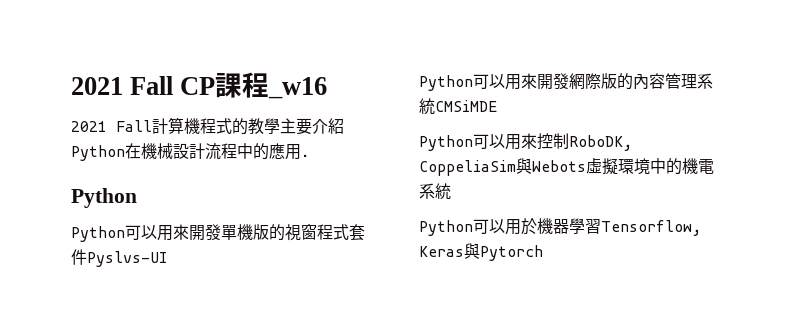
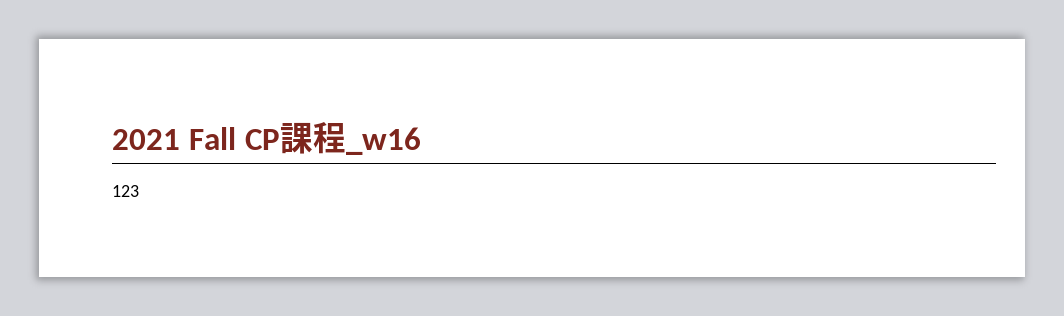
- 2021 Fall計算機程式的教學主要介紹Python在機械設計流程中的應用.
- Python
- Python可以用來開發單機版的視窗程式套件Pyslvs-UI
- Python可以用來開發網際版的內容管理系統CMSiMDE
- Python可以用來控制RoboDK, CoppeliaSim與Webots虛擬環境中的機電系統
- Python可以用於機器學習Tensorflow, Keras與Pytorch
+ 123

